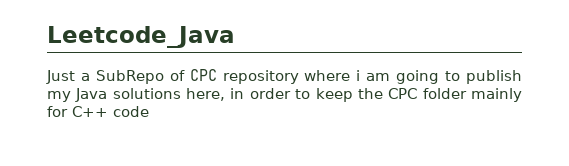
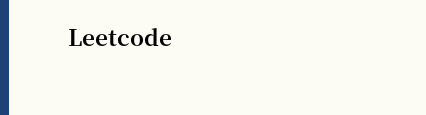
- Leetcode_Java
- Just a SubRepo of CPC repository where i am going to publish my Java solutions here, in order to keep the CPC folder mainly for C++ code
+ Leetcode

